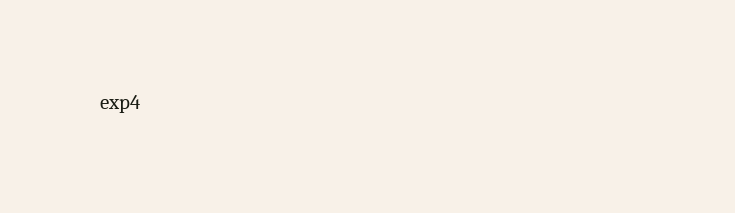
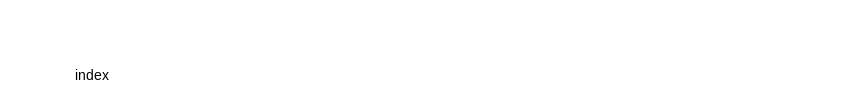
- exp4
+ index

